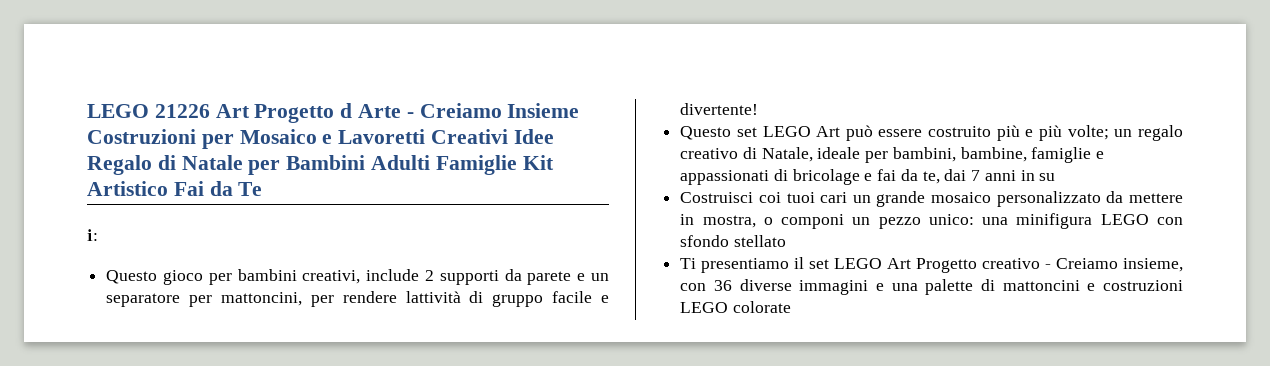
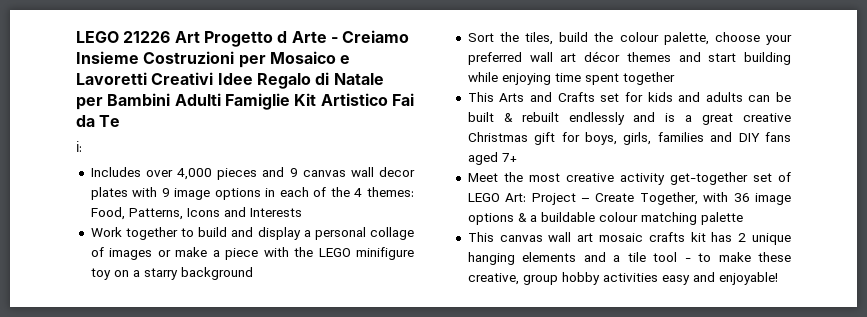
- Questo gioco per bambini creativi, include 2 supporti da parete e un separatore per mattoncini, per rendere lattività di gruppo facile e divertente!
- Questo set LEGO Art può essere costruito più e più volte; un regalo creativo di Natale, ideale per bambini, bambine, famiglie e appassionati di bricolage e fai da te, dai 7 anni in su
- Costruisci coi tuoi cari un grande mosaico personalizzato da mettere in mostra, o componi un pezzo unico: una minifigura LEGO con sfondo stellato
- Ti presentiamo il set LEGO Art Progetto creativo - Creiamo insieme, con 36 diverse immagini e una palette di mattoncini e costruzioni LEGO colorate
+ Includes over 4,000 pieces and 9 canvas wall decor plates with 9 image options in each of the 4 themes: Food, Patterns, Icons and Interests
+ Work together to build and display a personal collage of images or make a piece with the LEGO minifigure toy on a starry background
+ Sort the tiles, build the colour palette, choose your preferred wall art décor themes and start building while enjoying time spent together
+ This Arts and Crafts set for kids and adults can be built & rebuilt endlessly and is a great creative Christmas gift for boys, girls, families and DIY fans aged 7+
+ Meet the most creative activity get-together set of LEGO Art: Project – Create Together, with 36 image options & a buildable colour matching palette
+ This canvas wall art mosaic crafts kit has 2 unique hanging elements and a tile tool - to make these creative, group hobby activities easy and enjoyable!

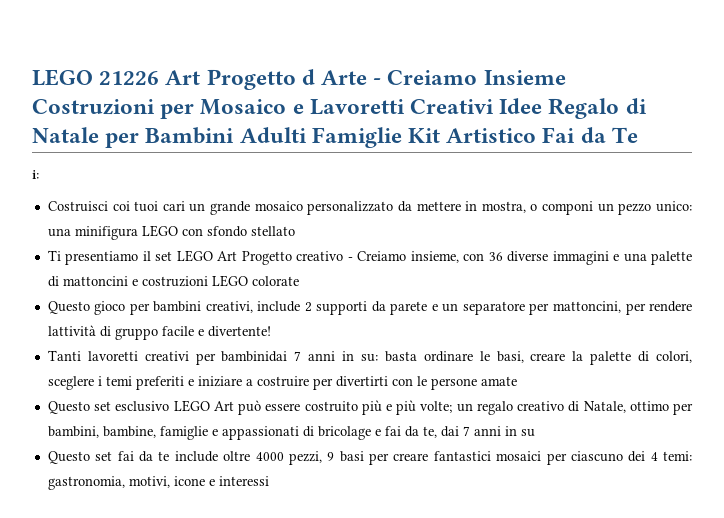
- Includes over 4,000 pieces and 9 canvas wall decor plates with 9 image options in each of the 4 themes: Food, Patterns, Icons and Interests
- Work together to build and display a personal collage of images or make a piece with the LEGO minifigure toy on a starry background
- Sort the tiles, build the colour palette, choose your preferred wall art décor themes and start building while enjoying time spent together
- This Arts and Crafts set for kids and adults can be built & rebuilt endlessly and is a great creative Christmas gift for boys, girls, families and DIY fans aged 7+
- Meet the most creative activity get-together set of LEGO Art: Project – Create Together, with 36 image options & a buildable colour matching palette
- This canvas wall art mosaic crafts kit has 2 unique hanging elements and a tile tool - to make these creative, group hobby activities easy and enjoyable!
+ Costruisci coi tuoi cari un grande mosaico personalizzato da mettere in mostra, o componi un pezzo unico: una minifigura LEGO con sfondo stellato
+ Ti presentiamo il set LEGO Art Progetto creativo - Creiamo insieme, con 36 diverse immagini e una palette di mattoncini e costruzioni LEGO colorate
+ Questo gioco per bambini creativi, include 2 supporti da parete e un separatore per mattoncini, per rendere lattività di gruppo facile e divertente!
+ Tanti lavoretti creativi per bambinidai 7 anni in su: basta ordinare le basi, creare la palette di colori, sceglere i temi preferiti e iniziare a costruire per divertirti con le persone amate
+ Questo set esclusivo LEGO Art può essere costruito più e più volte; un regalo creativo di Natale, ottimo per bambini, bambine, famiglie e appassionati di bricolage e fai da te, dai 7 anni in su
+ Questo set fai da te include oltre 4000 pezzi, 9 basi per creare fantastici mosaici per ciascuno dei 4 temi: gastronomia, motivi, icone e interessi

